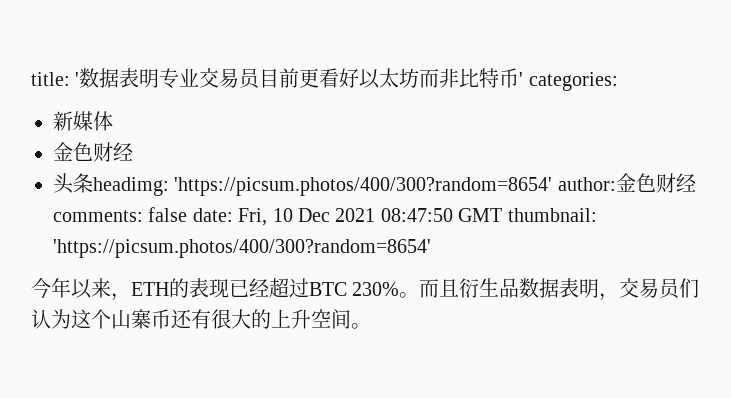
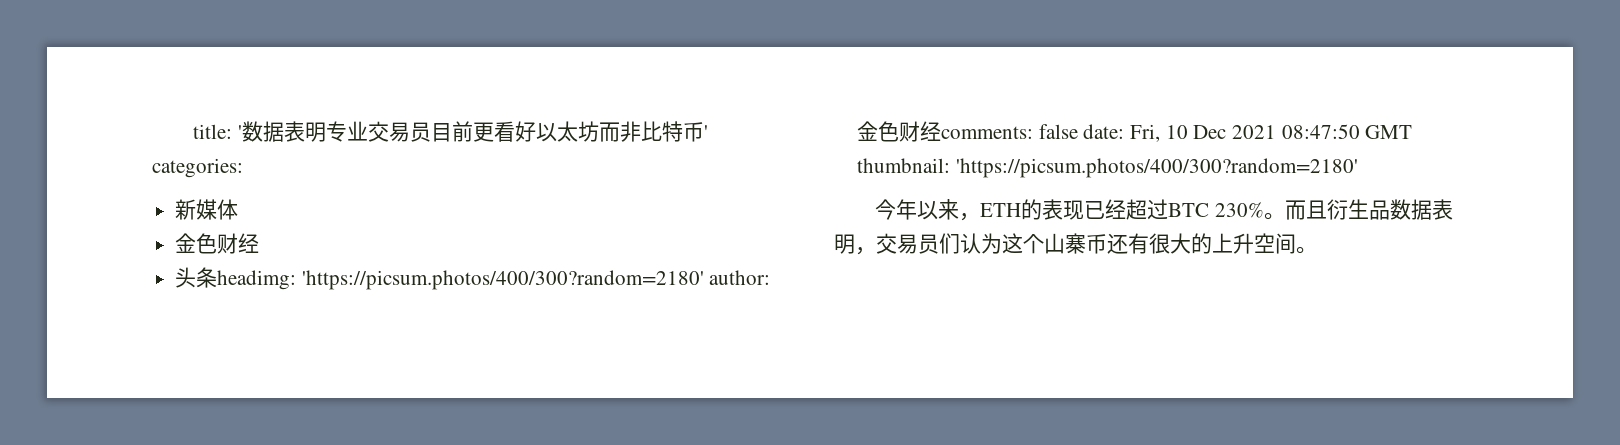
- 头条headimg: 'https://picsum.photos/400/300?random=8654' author:金色财经comments: false date: Fri, 10 Dec 2021 08:47:50 GMT thumbnail: 'https://picsum.photos/400/300?random=8654'
+ 头条headimg: 'https://picsum.photos/400/300?random=2180' author:金色财经comments: false date: Fri, 10 Dec 2021 08:47:50 GMT thumbnail: 'https://picsum.photos/400/300?random=2180'

